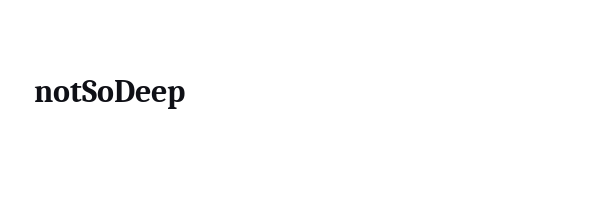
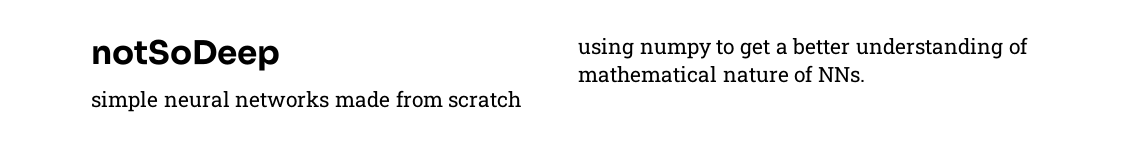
+ simple neural networks made from scratch using numpy to get a better understanding of mathematical nature of NNs.

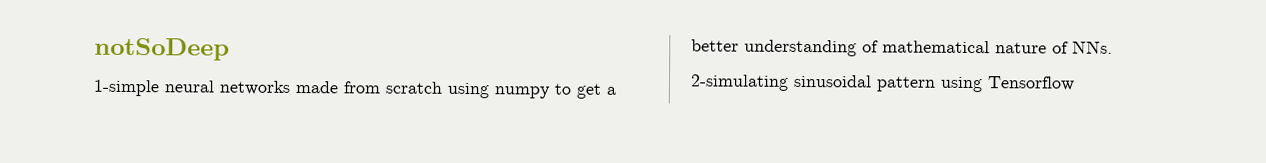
- simple neural networks made from scratch using numpy to get a better understanding of mathematical nature of NNs.
+ 1-simple neural networks made from scratch using numpy to get a better understanding of mathematical nature of NNs.
+ 2-simulating sinusoidal pattern using Tensorflow

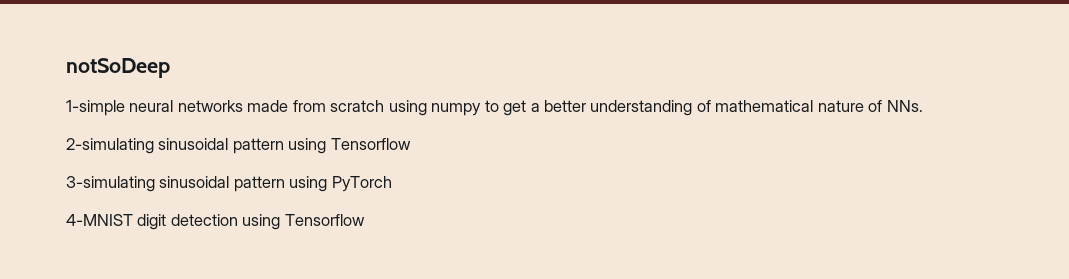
+ 3-simulating sinusoidal pattern using PyTorch
+ 4-MNIST digit detection using Tensorflow

